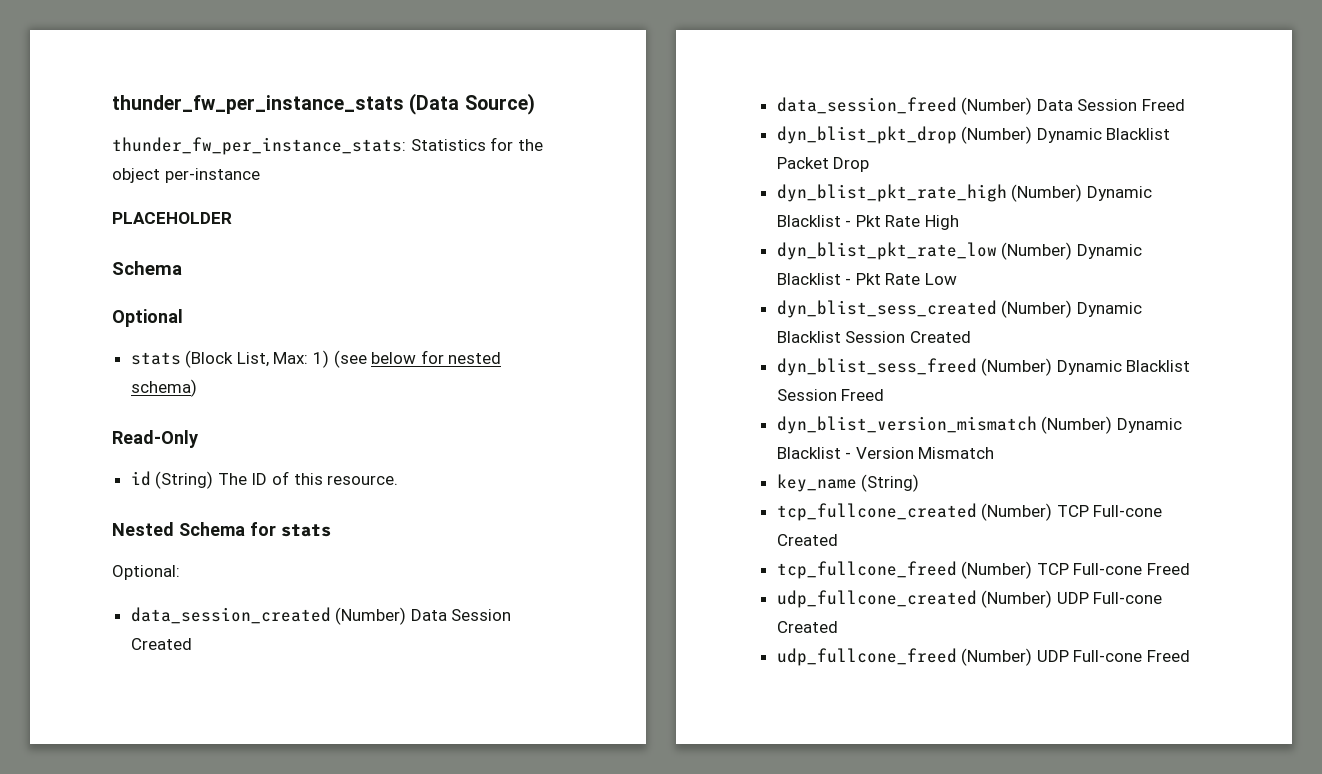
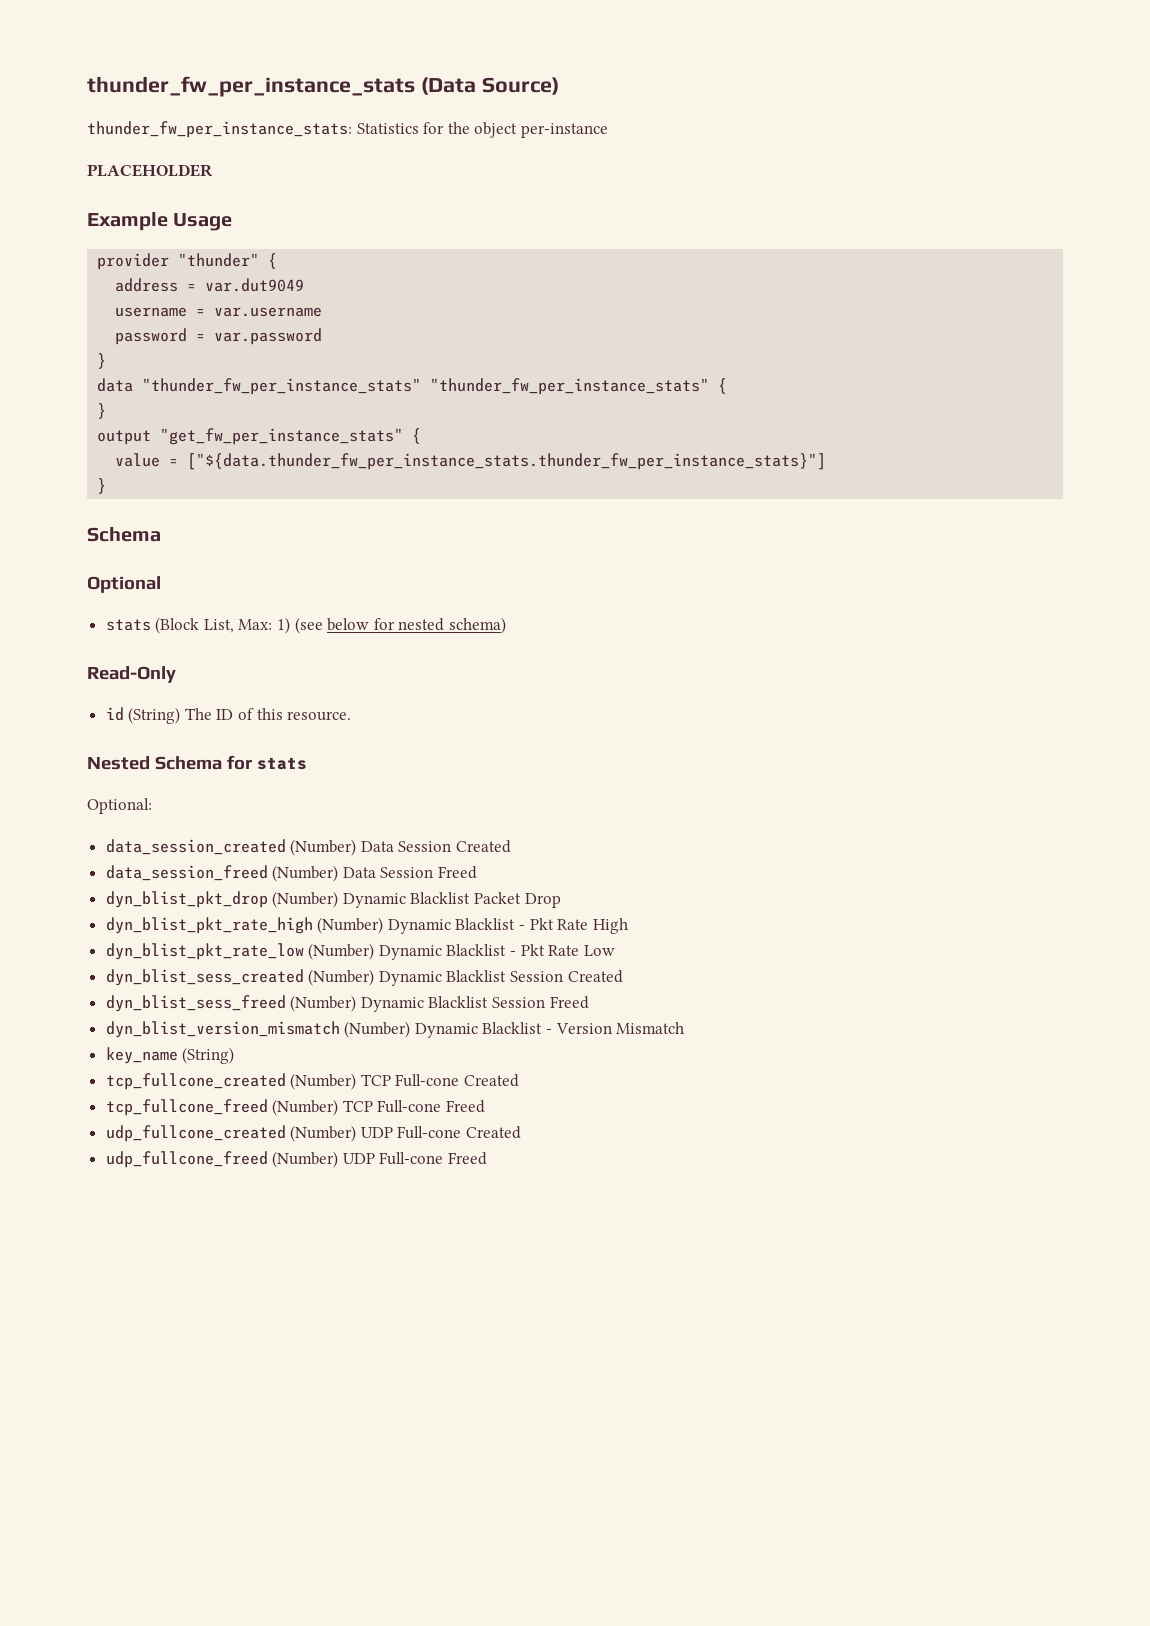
+ Example Usage
+ provider "thunder" {
+ address = var.dut9049
+ username = var.username
+ password = var.password
+ }
+ data "thunder_fw_per_instance_stats" "thunder_fw_per_instance_stats" {
+ }
+ output "get_fw_per_instance_stats" {
+ value = ["${data.thunder_fw_per_instance_stats.thunder_fw_per_instance_stats}"]
+ }

